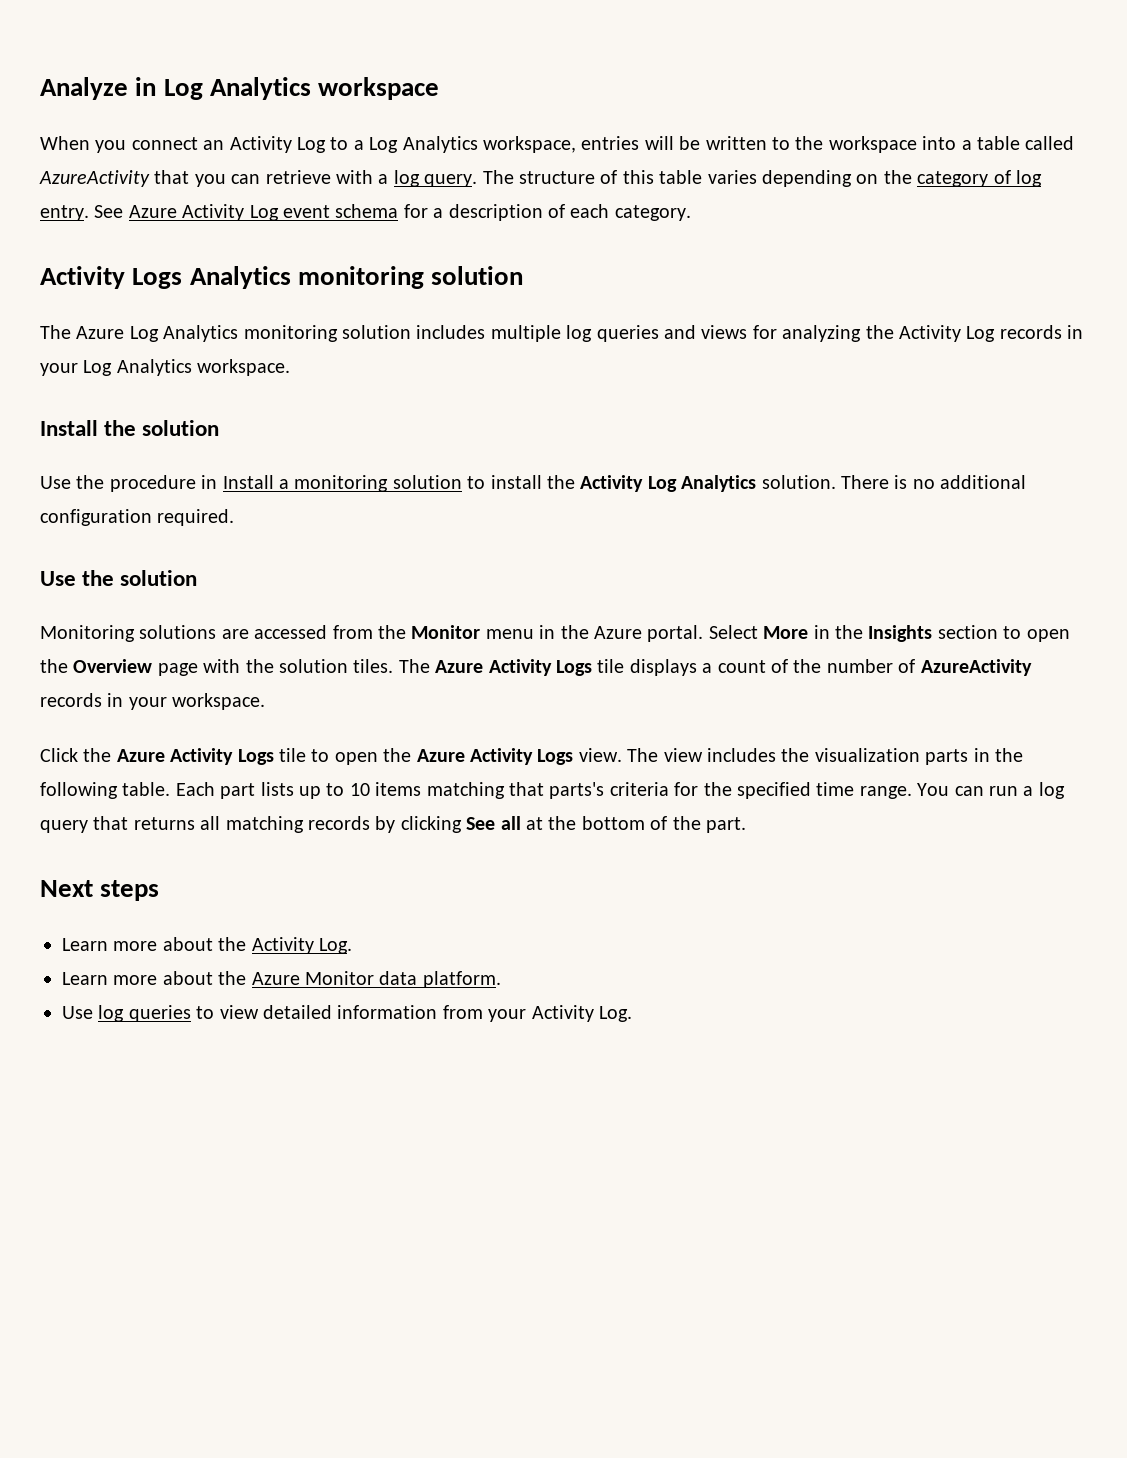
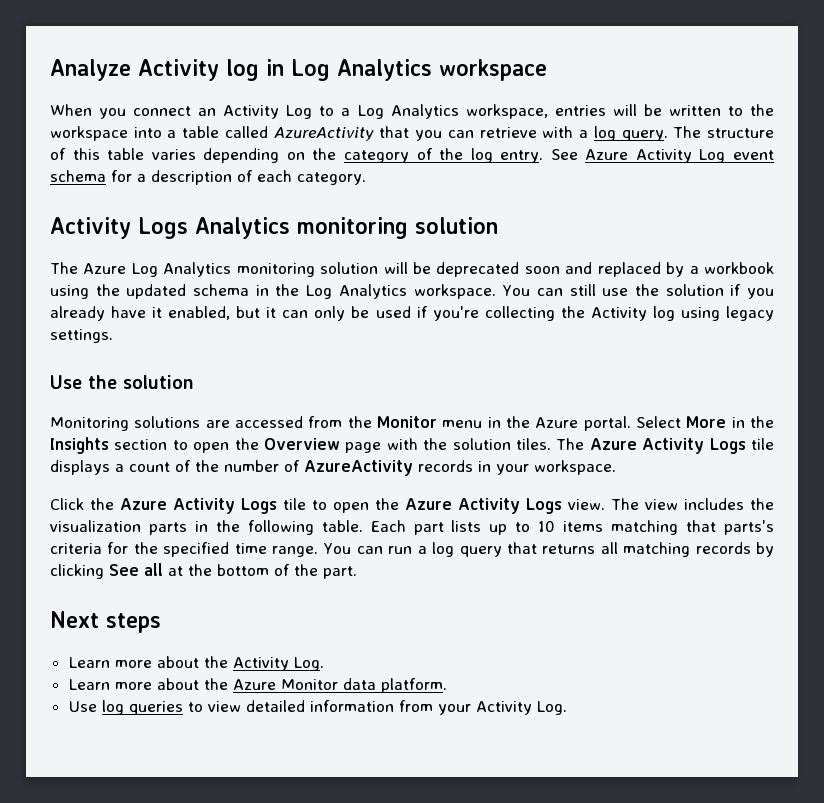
- Analyze in Log Analytics workspace
+ Analyze Activity log in Log Analytics workspace
- The structure of this table varies depending on the category of log entry.
+ The structure of this table varies depending on the category of the log entry.
- The Azure Log Analytics monitoring solution includes multiple log queries and views for analyzing the Activity Log records in your Log Analytics workspace.
- Install the solution
- Use the procedure in Install a monitoring solution to install the Activity Log Analytics solution. There is no additional configuration required.
+ The Azure Log Analytics monitoring solution will be deprecated soon and replaced by a workbook using the updated schema in the Log Analytics workspace. You can still use the solution if you already have it enabled, but it can only be used if you're collecting the Activity log using legacy settings.

